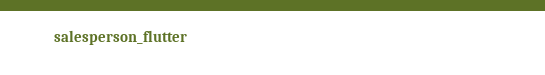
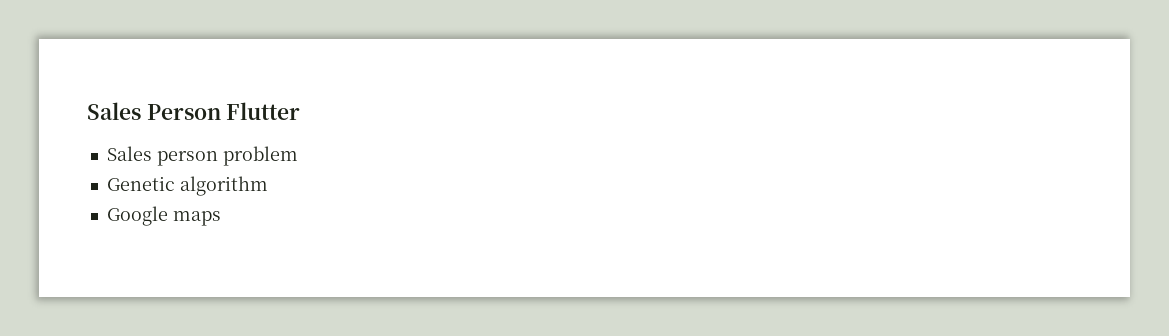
- salesperson_flutter
+ Sales Person Flutter
+ Sales person problem
+ Genetic algorithm
+ Google maps

